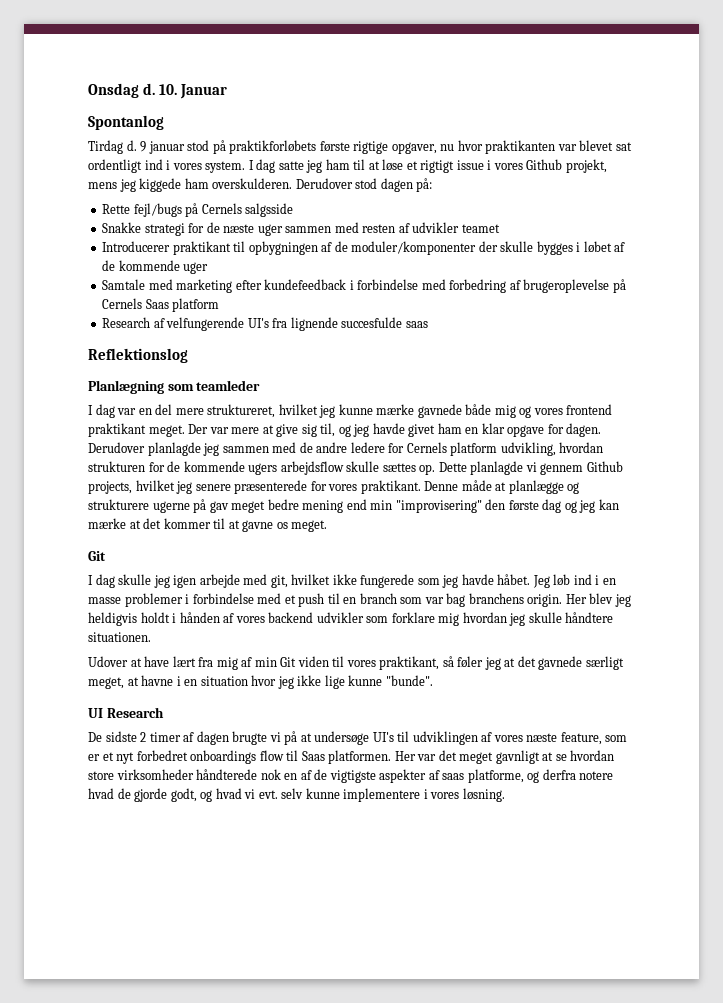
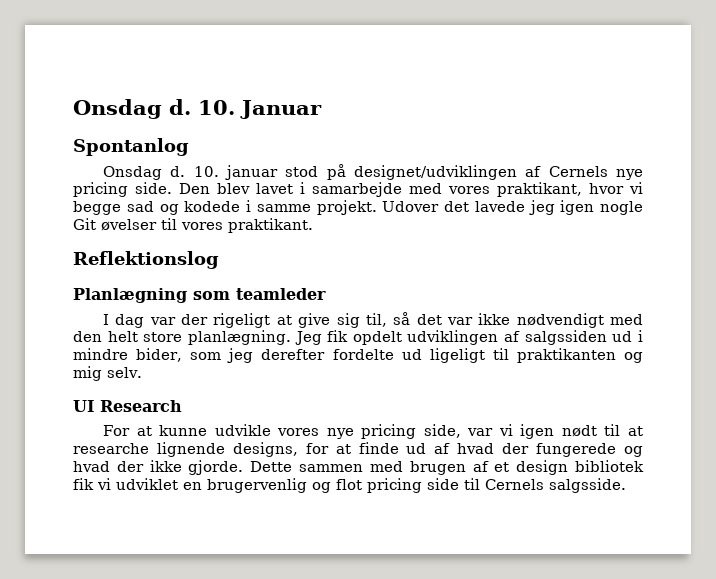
- Tirdag d. 9 januar stod på praktikforløbets første rigtige opgaver, nu hvor praktikanten var blevet sat ordentligt ind i vores system. I dag satte jeg ham til at løse et rigtigt issue i vores Github projekt, mens jeg kiggede ham overskulderen. Derudover stod dagen på:
- Rette fejl/bugs på Cernels salgsside
- Snakke strategi for de næste uger sammen med resten af udvikler teamet
- Introducerer praktikant til opbygningen af de moduler/komponenter der skulle bygges i løbet af de kommende uger
- Samtale med marketing efter kundefeedback i forbindelse med forbedring af brugeroplevelse på Cernels Saas platform
- Research af velfungerende UI's fra lignende succesfulde saas
+ Onsdag d. 10. januar stod på designet/udviklingen af Cernels nye pricing side. Den blev lavet i samarbejde med vores praktikant, hvor vi begge sad og kodede i samme projekt. Udover det lavede jeg igen nogle Git øvelser til vores praktikant.
- I dag var en del mere struktureret, hvilket jeg kunne mærke gavnede både mig og vores frontend praktikant meget. Der var mere at give sig til, og jeg havde givet ham en klar opgave for dagen. Derudover planlagde jeg sammen med de andre ledere for Cernels platform udvikling, hvordan strukturen for de kommende ugers arbejdsflow skulle sættes op. Dette planlagde vi gennem Github projects, hvilket jeg senere præsenterede for vores praktikant. Denne måde at planlægge og strukturere ugerne på gav meget bedre mening end min "improvisering" den første dag og jeg kan mærke at det kommer til at gavne os meget.
- Git
- I dag skulle jeg igen arbejde med git, hvilket ikke fungerede som jeg havde håbet. Jeg løb ind i en masse problemer i forbindelse med et push til en branch som var bag branchens origin. Her blev jeg heldigvis holdt i hånden af vores backend udvikler som forklare mig hvordan jeg skulle håndtere situationen.
- Udover at have lært fra mig af min Git viden til vores praktikant, så føler jeg at det gavnede særligt meget, at havne i en situation hvor jeg ikke lige kunne "bunde".
+ I dag var der rigeligt at give sig til, så det var ikke nødvendigt med den helt store planlægning. Jeg fik opdelt udviklingen af salgssiden ud i mindre bider, som jeg derefter fordelte ud ligeligt til praktikanten og mig selv.
  UI Research
- De sidste 2 timer af dagen brugte vi på at undersøge UI's til udviklingen af vores næste feature, som er et nyt forbedret onboardings flow til Saas platformen. Her var det meget gavnligt at se hvordan store virksomheder håndterede nok en af de vigtigste aspekter af saas platforme, og derfra notere hvad de gjorde godt, og hvad vi evt. selv kunne implementere i vores løsning.
+ For at kunne udvikle vores nye pricing side, var vi igen nødt til at researche lignende designs, for at finde ud af hvad der fungerede og hvad der ikke gjorde. Dette sammen med brugen af et design bibliotek fik vi udviklet en brugervenlig og flot pricing side til Cernels salgsside.

